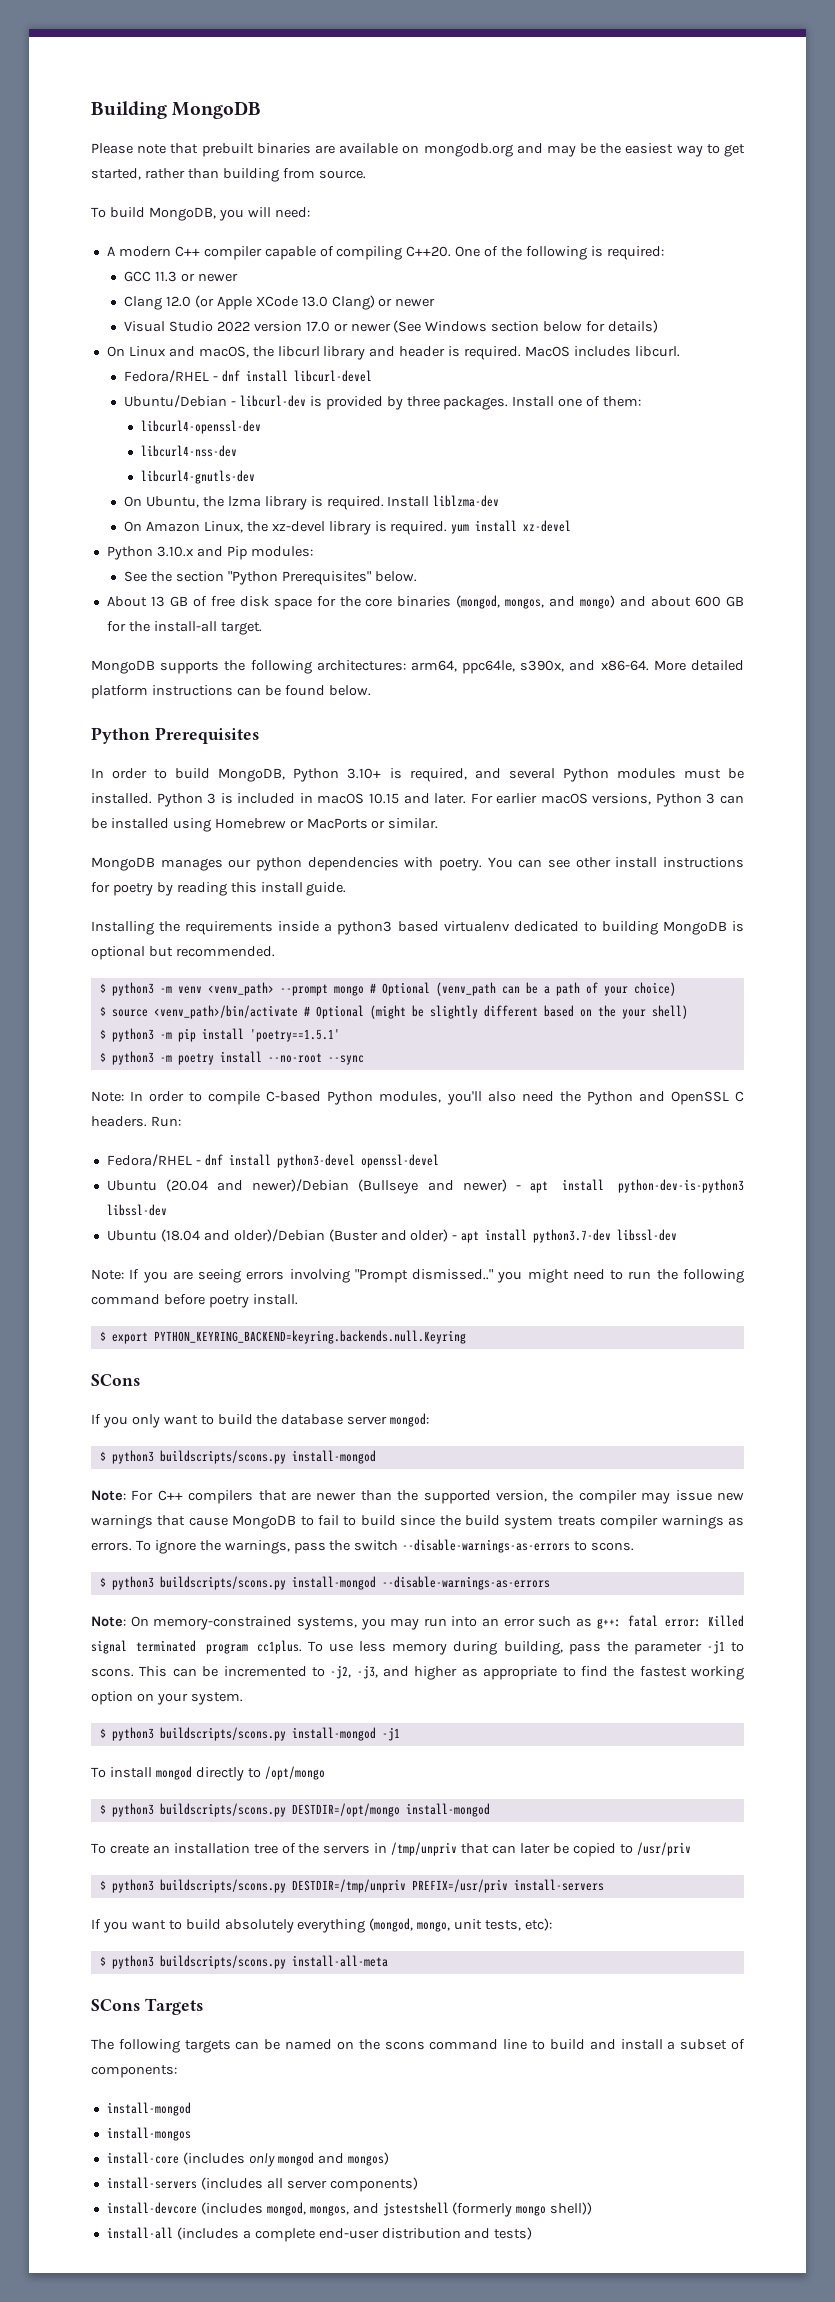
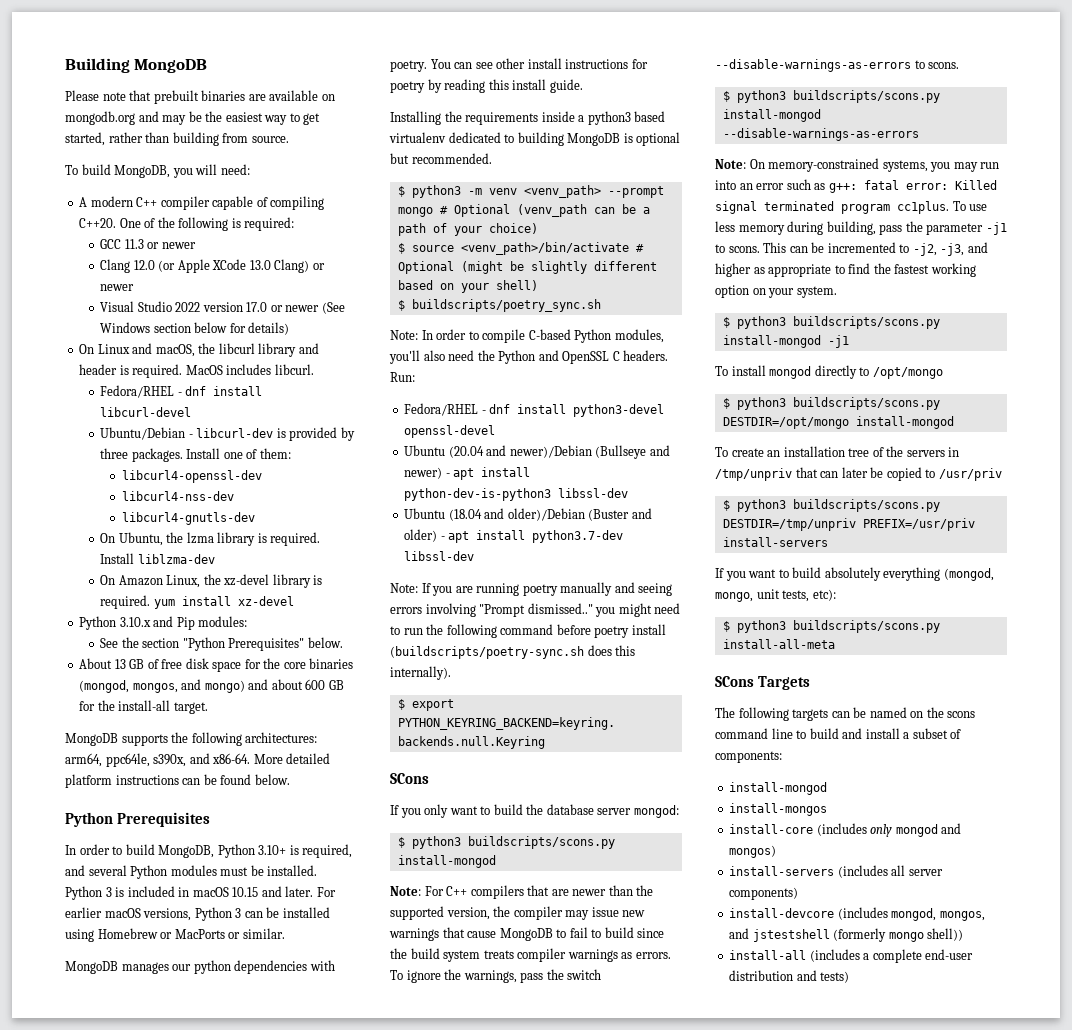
- $ source <venv_path>/bin/activate # Optional (might be slightly different based on the your shell)
+ $ source <venv_path>/bin/activate # Optional (might be slightly different based on your shell)
- $ python3 -m pip install 'poetry==1.5.1'
- $ python3 -m poetry install --no-root --sync
+ $ buildscripts/poetry_sync.sh
- Note: If you are seeing errors involving "Prompt dismissed.." you might need to run the following command before poetry install.
+ Note: If you are running poetry manually and seeing errors involving "Prompt dismissed.." you might need to run the following command before poetry install (buildscripts/poetry-sync.sh does this internally).

